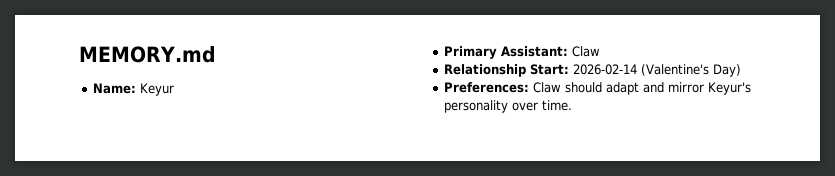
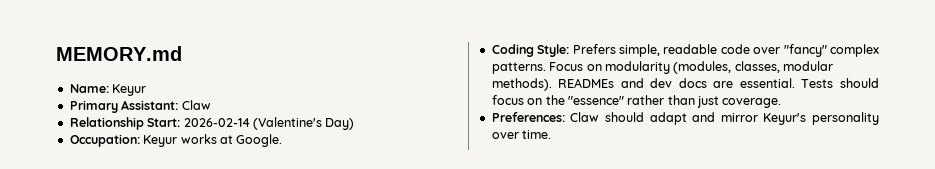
+ Occupation: Keyur works at Google.
+ Coding Style: Prefers simple, readable code over "fancy" complex patterns. Focus on modularity (modules, classes, modular methods). READMEs and dev docs are essential. Tests should focus on the "essence" rather than just coverage.

